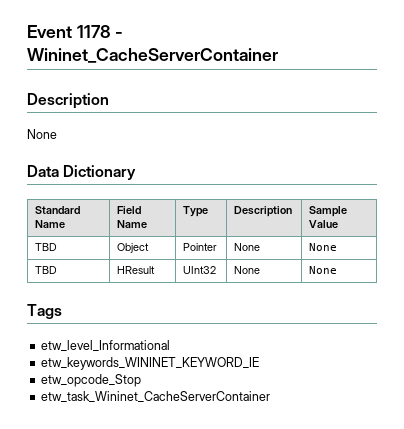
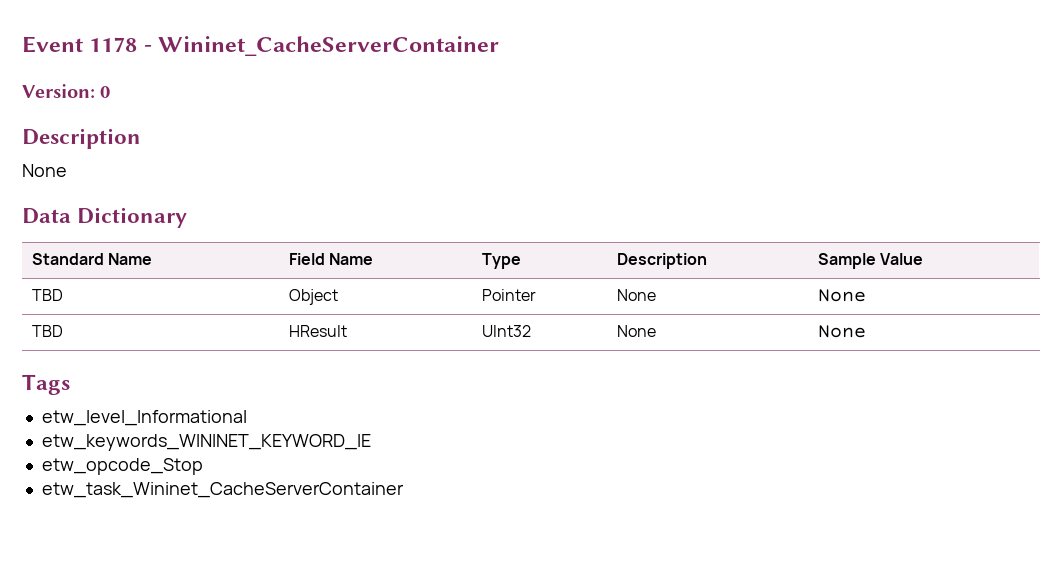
+ Version: 0

